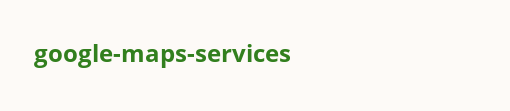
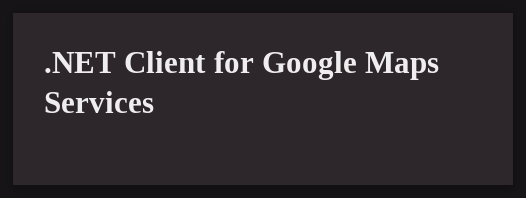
- google-maps-services
+ .NET Client for Google Maps Services

